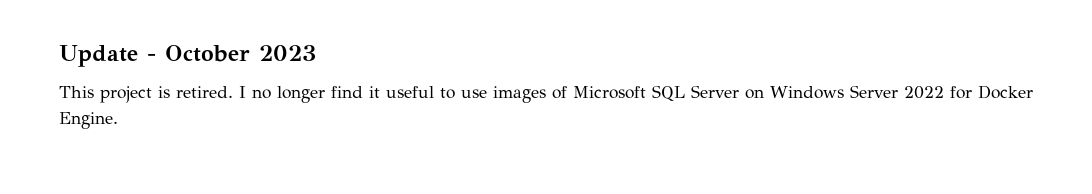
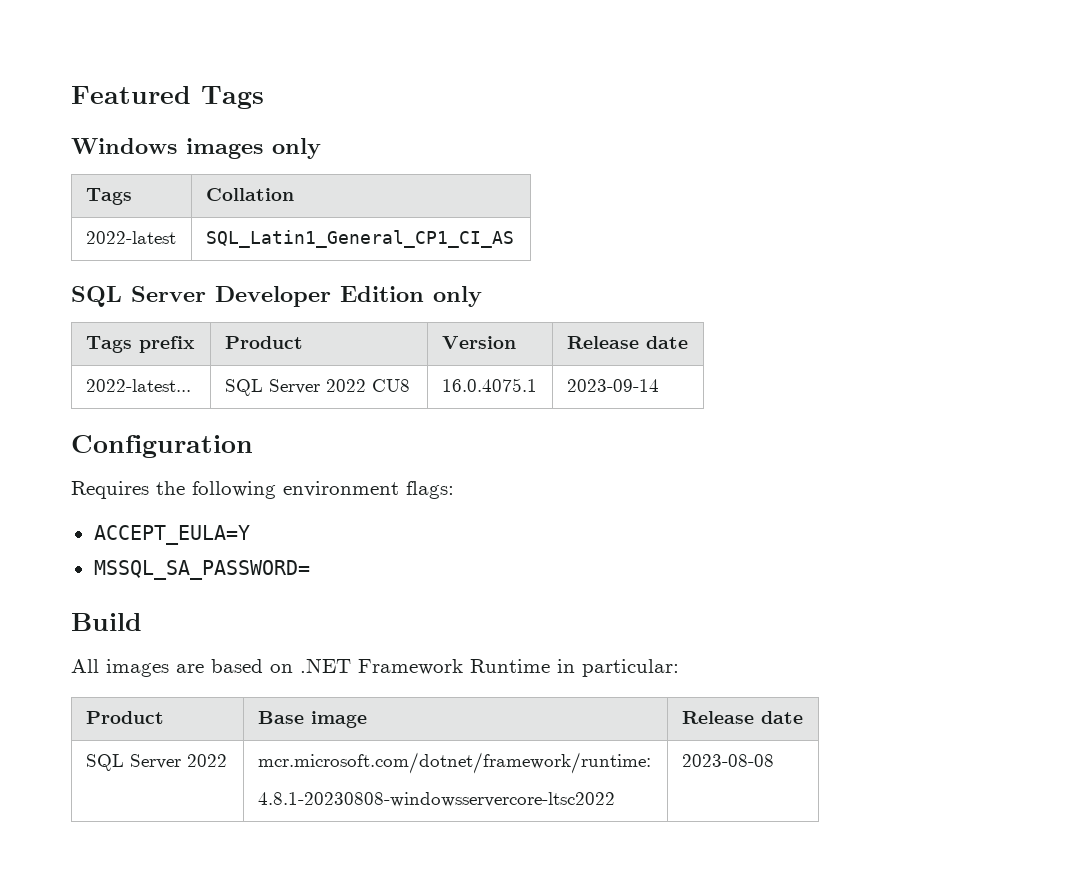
- Update - October 2023
- This project is retired. I no longer find it useful to use images of Microsoft SQL Server on Windows Server 2022 for Docker Engine.
+ Featured Tags
+ Windows images only
+ Tags | Collation
+ 2022-latest | SQL_Latin1_General_CP1_CI_AS
+ SQL Server Developer Edition only
+ Tags prefix | Product | Version | Release date
+ 2022-latest... | SQL Server 2022 CU8 | 16.0.4075.1 | 2023-09-14
+ Configuration
+ Requires the following environment flags:
+ ACCEPT_EULA=Y
+ MSSQL_SA_PASSWORD=
+ Build
+ All images are based on .NET Framework Runtime in particular:
+ Product | Base image | Release date
+ SQL Server 2022 | mcr.microsoft.com/dotnet/framework/runtime:
+ 4.8.1-20230808-windowsservercore-ltsc2022 | 2023-08-08

